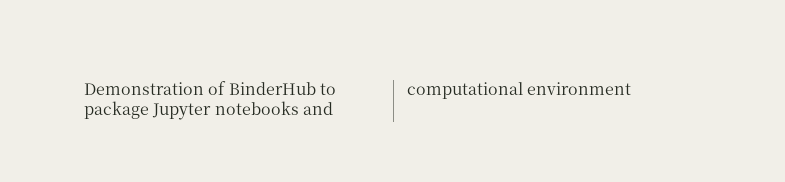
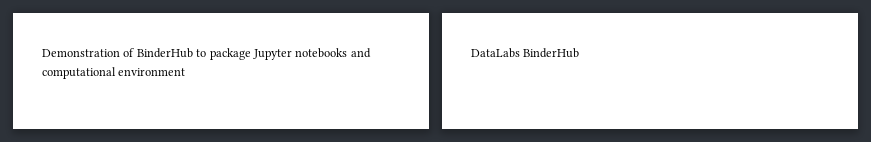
+ DataLabs BinderHub

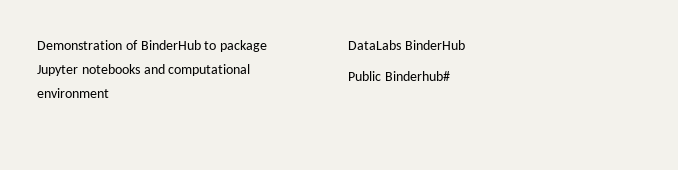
+ Public Binderhub#

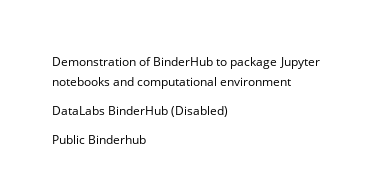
- DataLabs BinderHub
+ DataLabs BinderHub (Disabled)
- Public Binderhub#
+ Public Binderhub

